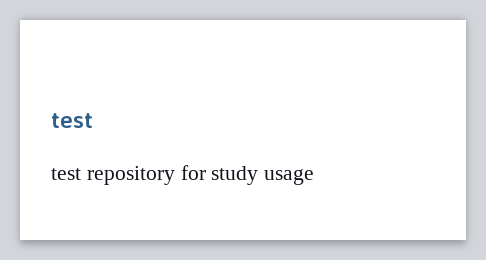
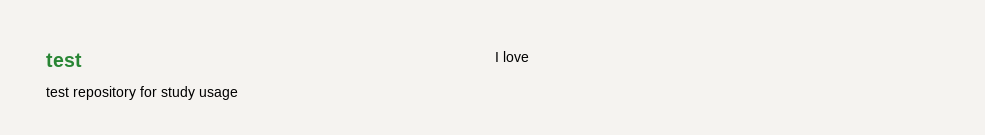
+ I love

